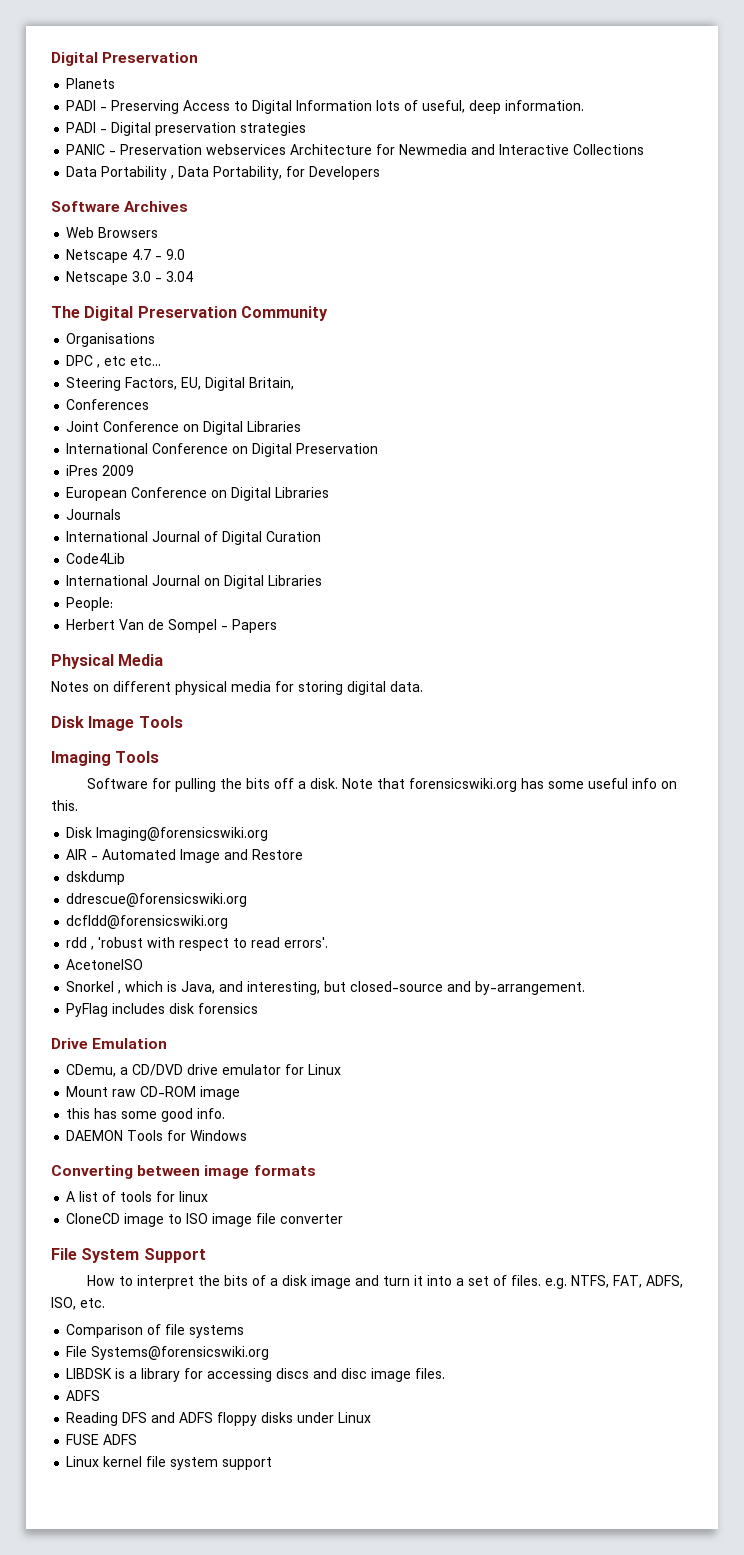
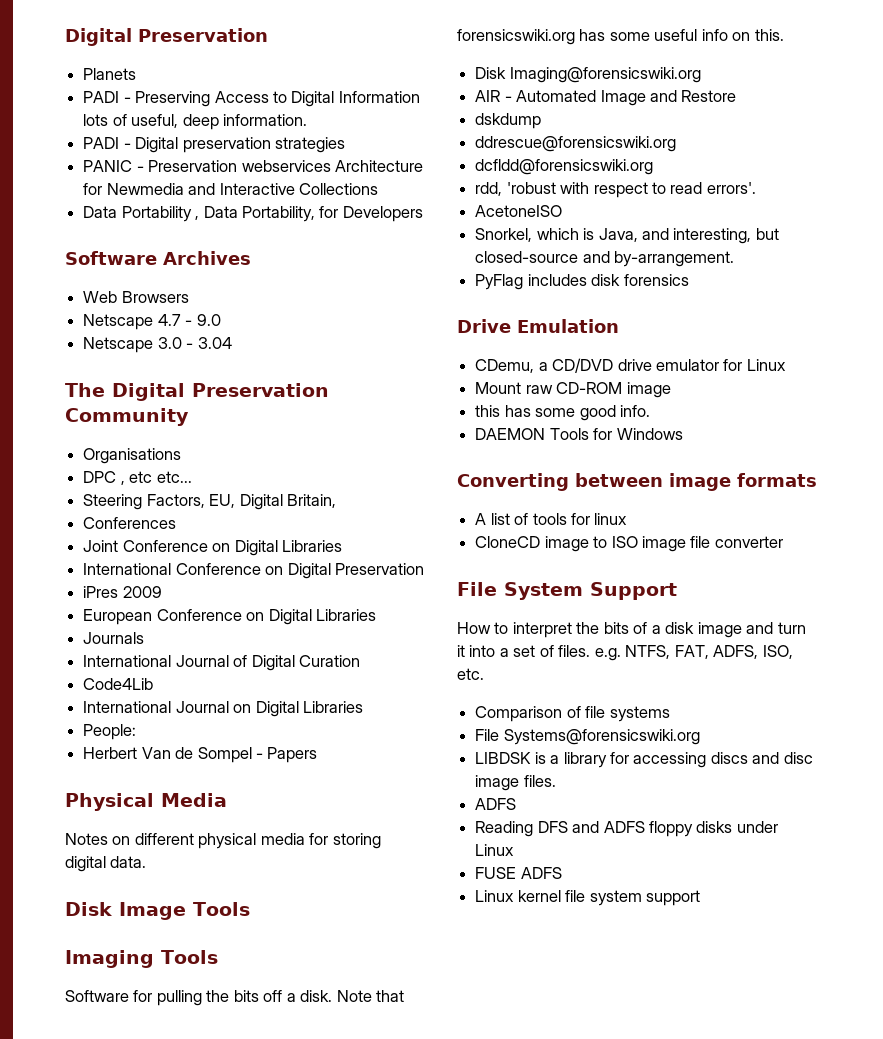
- rdd , 'robust with respect to read errors'.
+ rdd, 'robust with respect to read errors'.
- Snorkel , which is Java, and interesting, but closed-source and by-arrangement.
+ Snorkel, which is Java, and interesting, but closed-source and by-arrangement.

